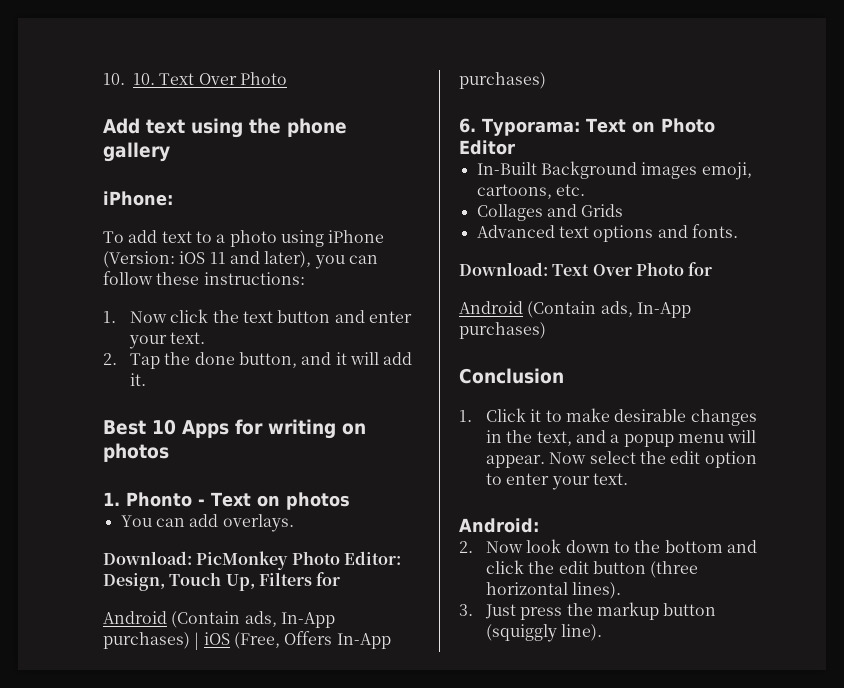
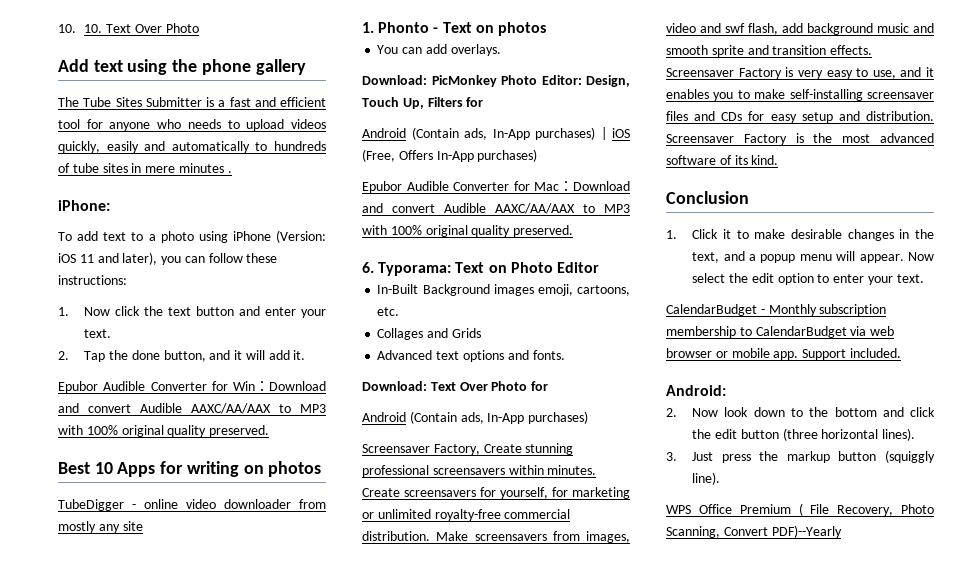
+ The Tube Sites Submitter is a fast and efficient tool for anyone who needs to upload videos quickly, easily and automatically to hundreds of tube sites in mere minutes .
+ Epubor Audible Converter for Win：Download and convert Audible AAXC/AA/AAX to MP3 with 100% original quality preserved.
+ TubeDigger - online video downloader from mostly any site
+ Epubor Audible Converter for Mac：Download and convert Audible AAXC/AA/AAX to MP3 with 100% original quality preserved.
+ Screensaver Factory, Create stunning professional screensavers within minutes. Create screensavers for yourself, for marketing or unlimited royalty-free commercial distribution. Make screensavers from images, video and swf flash, add background music and smooth sprite and transition effects. Screensaver Factory is very easy to use, and it enables you to make self-installing screensaver files and CDs for easy setup and distribution. Screensaver Factory is the most advanced software of its kind.
+ CalendarBudget - Monthly subscription membership to CalendarBudget via web browser or mobile app. Support included.
+ WPS Office Premium ( File Recovery, Photo Scanning, Convert PDF)--Yearly

